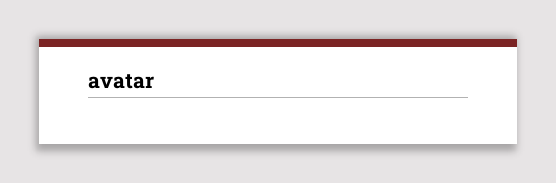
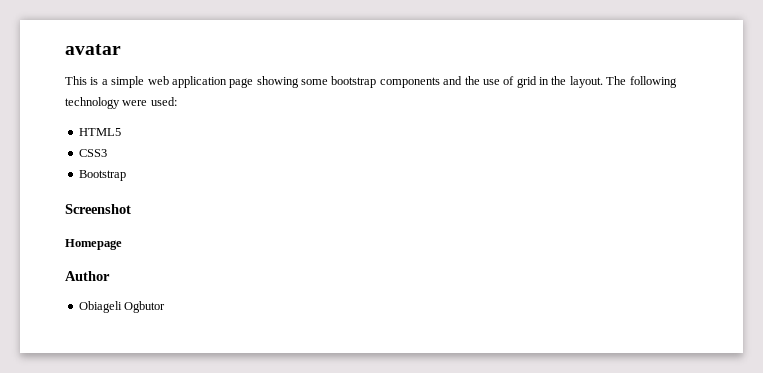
+ This is a simple web application page showing some bootstrap components and the use of grid in the layout. The following technology were used:
+ HTML5
+ CSS3
+ Bootstrap
+ Screenshot
+ Homepage
+ Author
+ Obiageli Ogbutor

